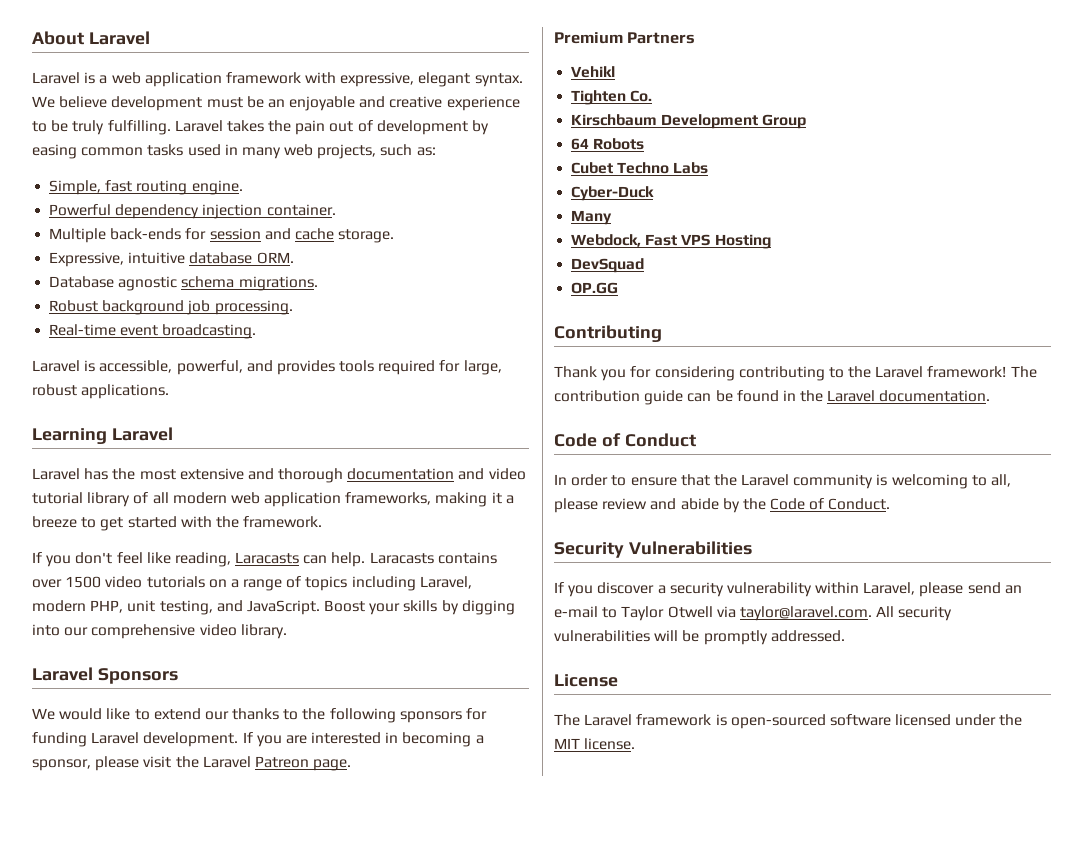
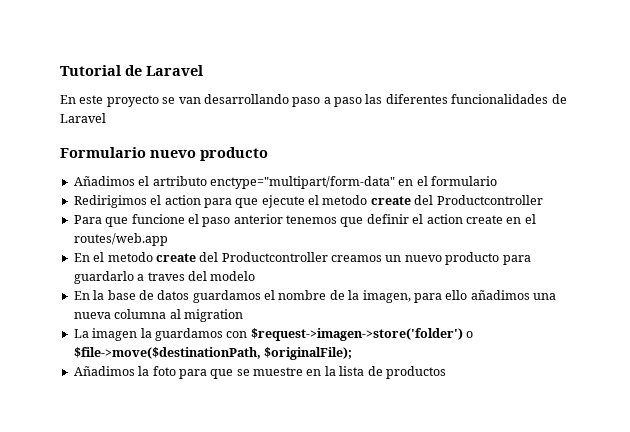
- About Laravel
- Laravel is a web application framework with expressive, elegant syntax. We believe development must be an enjoyable and creative experience to be truly fulfilling. Laravel takes the pain out of development by easing common tasks used in many web projects, such as:
- Simple, fast routing engine.
- Powerful dependency injection container.
- Multiple back-ends for session and cache storage.
- Expressive, intuitive database ORM.
- Database agnostic schema migrations.
- Robust background job processing.
- Real-time event broadcasting.
- Laravel is accessible, powerful, and provides tools required for large, robust applications.
- Learning Laravel
- Laravel has the most extensive and thorough documentation and video tutorial library of all modern web application frameworks, making it a breeze to get started with the framework.
- If you don't feel like reading, Laracasts can help. Laracasts contains over 1500 video tutorials on a range of topics including Laravel, modern PHP, unit testing, and JavaScript. Boost your skills by digging into our comprehensive video library.
- Laravel Sponsors
- We would like to extend our thanks to the following sponsors for funding Laravel development. If you are interested in becoming a sponsor, please visit the Laravel Patreon page.
- Premium Partners
- Vehikl
- Tighten Co.
- Kirschbaum Development Group
- 64 Robots
- Cubet Techno Labs
- Cyber-Duck
- Many
- Webdock, Fast VPS Hosting
- DevSquad
- OP.GG
- Contributing
- Thank you for considering contributing to the Laravel framework! The contribution guide can be found in the Laravel documentation.
- Code of Conduct
- In order to ensure that the Laravel community is welcoming to all, please review and abide by the Code of Conduct.
- Security Vulnerabilities
- If you discover a security vulnerability within Laravel, please send an e-mail to Taylor Otwell via taylor@laravel.com. All security vulnerabilities will be promptly addressed.
- License
- The Laravel framework is open-sourced software licensed under the MIT license.
+ Tutorial de Laravel
+ En este proyecto se van desarrollando paso a paso las diferentes funcionalidades de Laravel
+ Formulario nuevo producto
+ Añadimos el artributo enctype="multipart/form-data" en el formulario
+ Redirigimos el action para que ejecute el metodo create del Productcontroller
+ Para que funcione el paso anterior tenemos que definir el action create en el routes/web.app
+ En el metodo create del Productcontroller creamos un nuevo producto para guardarlo a traves del modelo
+ En la base de datos guardamos el nombre de la imagen, para ello añadimos una nueva columna al migration
+ La imagen la guardamos con $request->imagen->store('folder') o $file->move($destinationPath, $originalFile);
+ Añadimos la foto para que se muestre en la lista de productos

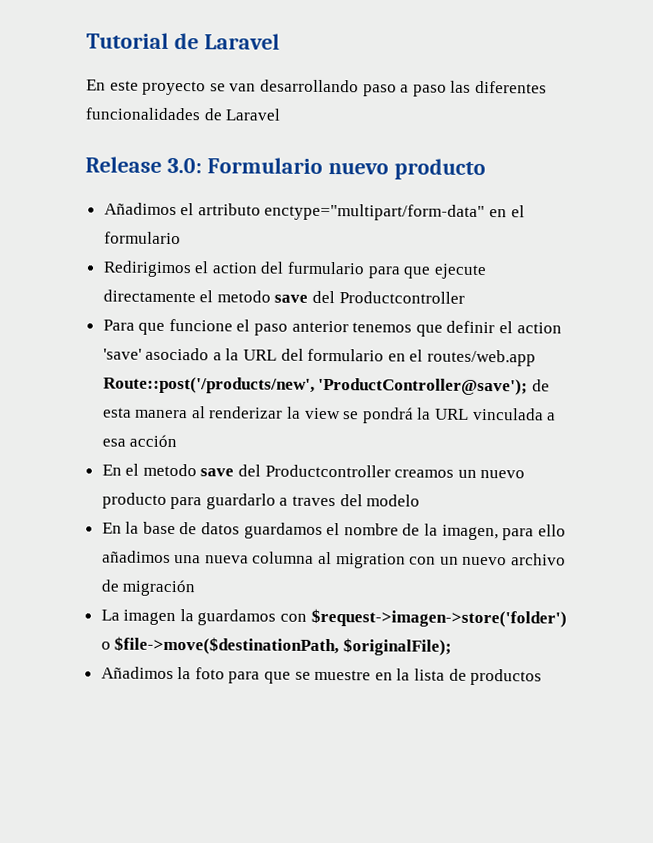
- Formulario nuevo producto
+ Release 3.0: Formulario nuevo producto
- Redirigimos el action para que ejecute el metodo create del Productcontroller
+ Redirigimos el action del furmulario para que ejecute directamente el metodo save del Productcontroller
- Para que funcione el paso anterior tenemos que definir el action create en el routes/web.app
+ Para que funcione el paso anterior tenemos que definir el action 'save' asociado a la URL del formulario en el routes/web.app Route::post('/products/new', 'ProductController@save'); de esta manera al renderizar la view se pondrá la URL vinculada a esa acción
- En el metodo create del Productcontroller creamos un nuevo producto para guardarlo a traves del modelo
+ En el metodo save del Productcontroller creamos un nuevo producto para guardarlo a traves del modelo
- En la base de datos guardamos el nombre de la imagen, para ello añadimos una nueva columna al migration
+ En la base de datos guardamos el nombre de la imagen, para ello añadimos una nueva columna al migration con un nuevo archivo de migración

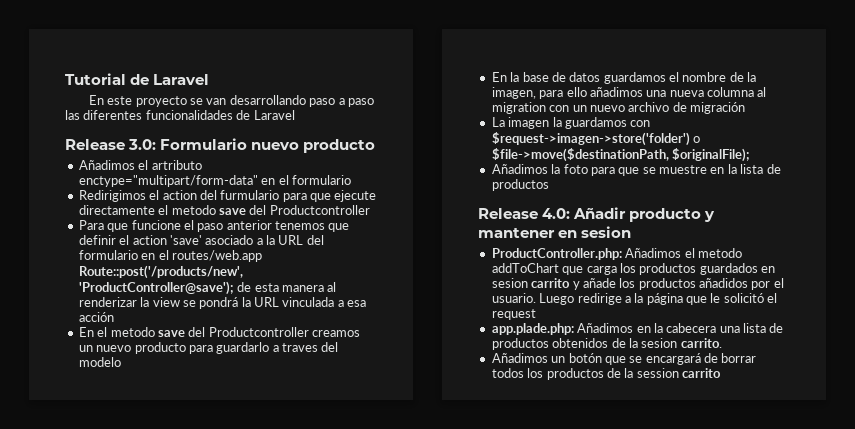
+ Release 4.0: Añadir producto y mantener en sesion
+ ProductController.php: Añadimos el metodo addToChart que carga los productos guardados en sesion carrito y añade los productos añadidos por el usuario. Luego redirige a la página que le solicitó el request
+ app.plade.php: Añadimos en la cabecera una lista de productos obtenidos de la sesion carrito.
+ Añadimos un botón que se encargará de borrar todos los productos de la session carrito

